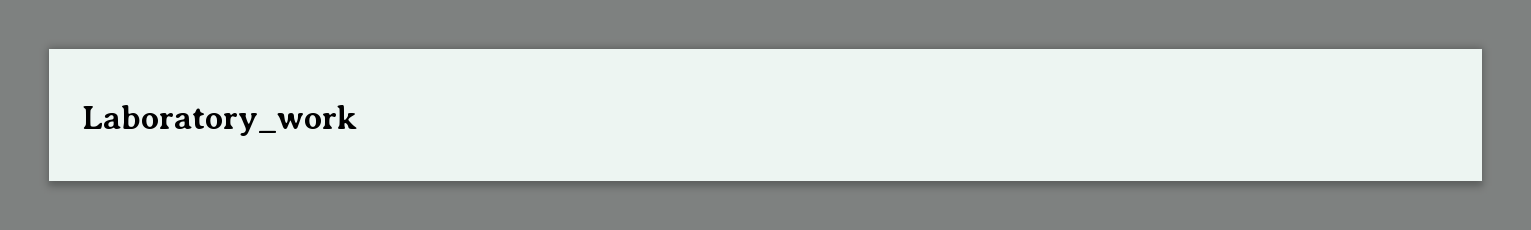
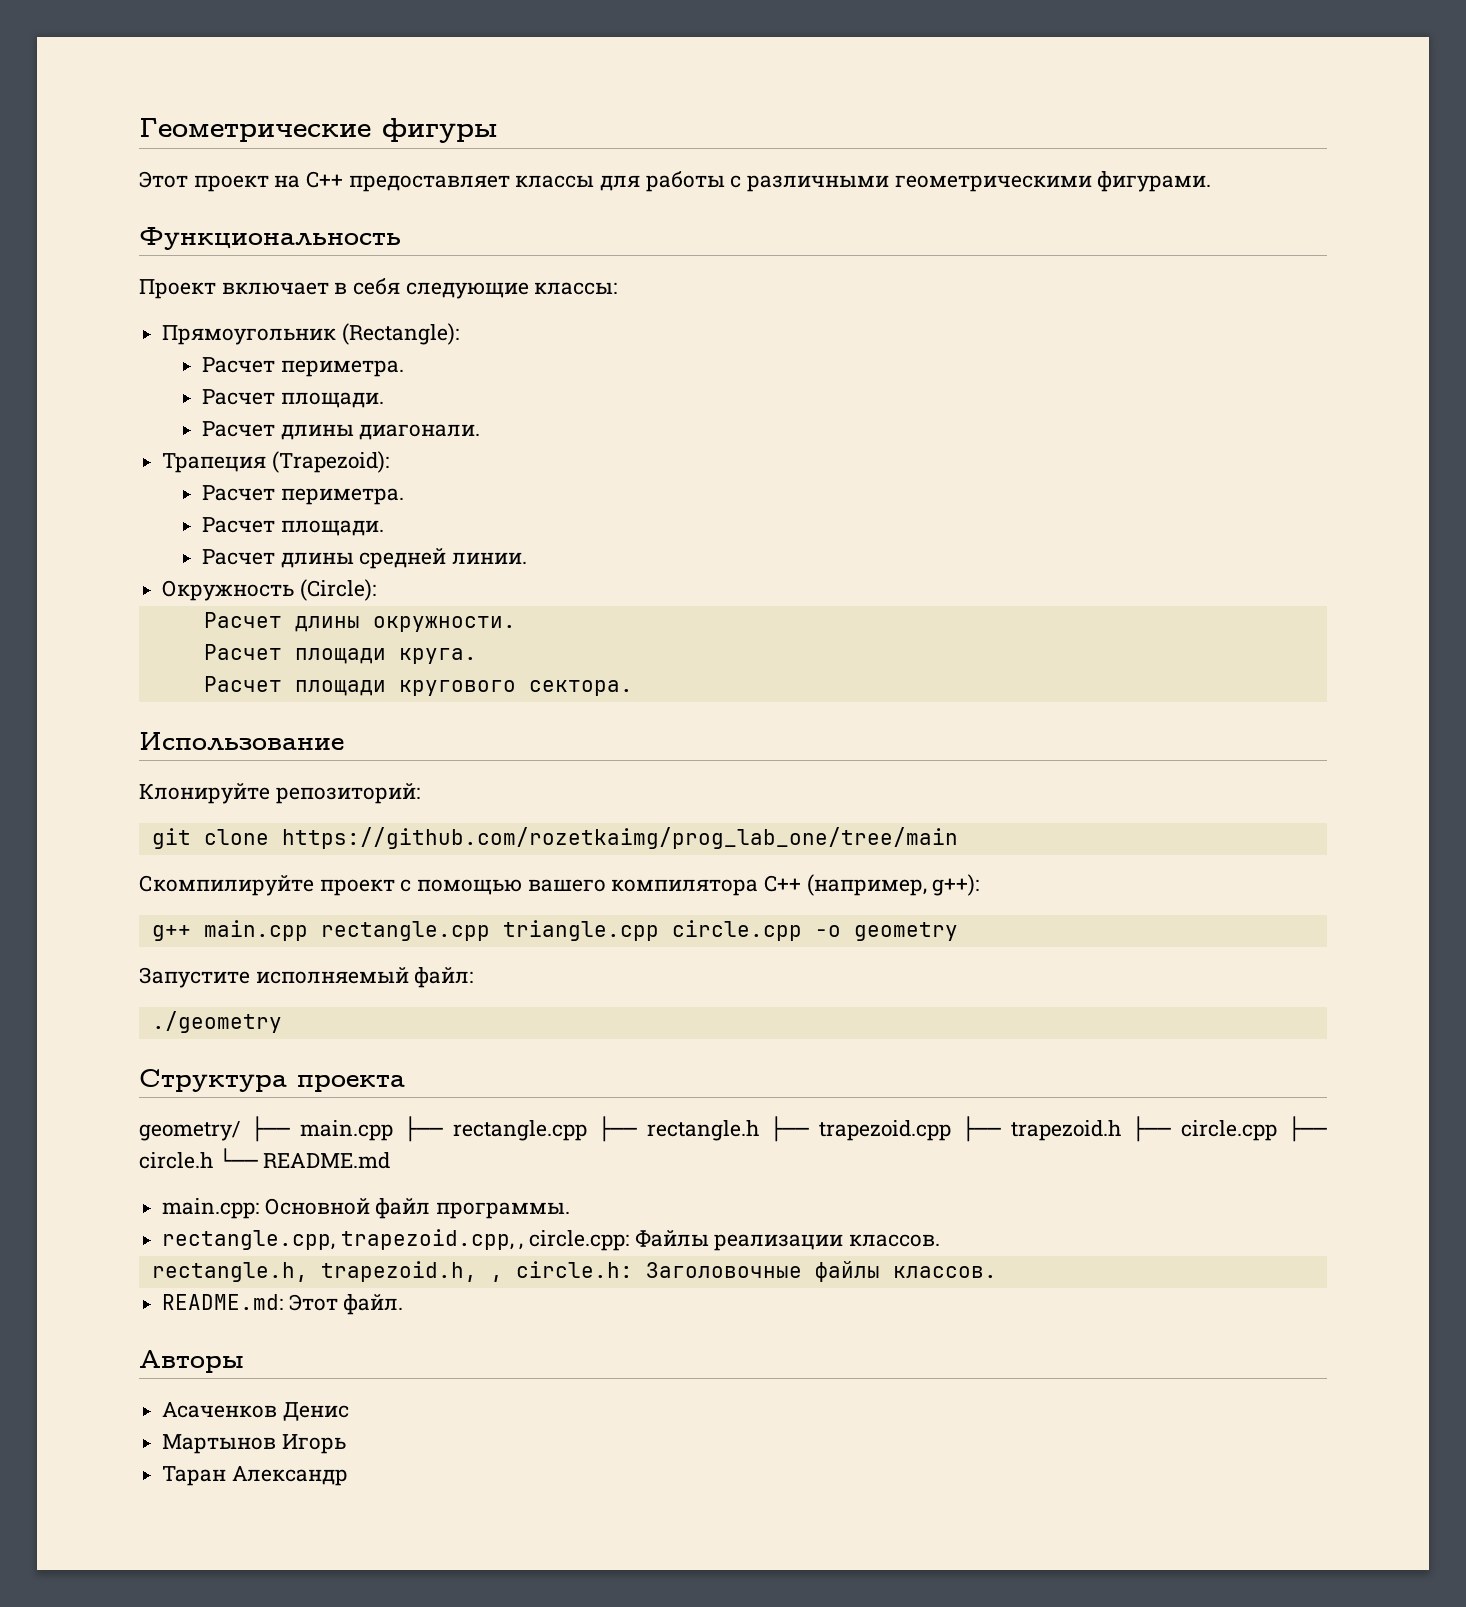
- Laboratory_work
+ Геометрические фигуры
+ Этот проект на C++ предоставляет классы для работы с различными геометрическими фигурами.
+ Функциональность
+ Проект включает в себя следующие классы:
+ Прямоугольник (Rectangle):
+ Расчет периметра.
+ Расчет площади.
+ Расчет длины диагонали.
+ Трапеция (Trapezoid):
+ Расчет периметра.
+ Расчет площади.
+ Расчет длины средней линии.
+ Окружность (Circle):
+ Расчет длины окружности.
+ Расчет площади круга.
+ Расчет площади кругового сектора.
+ Использование
+ Клонируйте репозиторий:
+ git clone https://github.com/rozetkaimg/prog_lab_one/tree/main
+ Скомпилируйте проект с помощью вашего компилятора C++ (например, g++):
+ g++ main.cpp rectangle.cpp triangle.cpp circle.cpp -o geometry
+ Запустите исполняемый файл:
+ ./geometry
+ Структура проекта
+ geometry/ ├── main.cpp ├── rectangle.cpp ├── rectangle.h ├── trapezoid.cpp ├── trapezoid.h ├── circle.cpp ├── circle.h └── README.md
+ main.cpp: Основной файл программы.
+ rectangle.cpp, trapezoid.cpp, , circle.cpp: Файлы реализации классов.
+ rectangle.h, trapezoid.h, , circle.h: Заголовочные файлы классов.
+ README.md: Этот файл.
+ Авторы
+ Асаченков Денис
+ Мартынов Игорь
+ Таран Александр

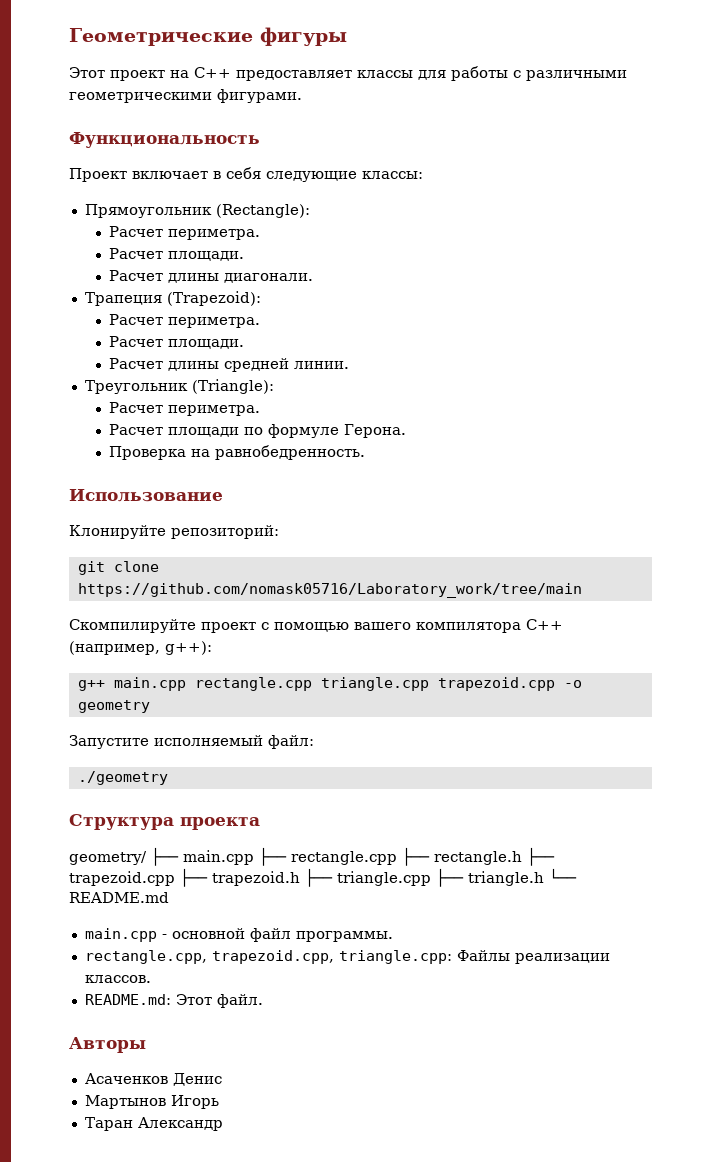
- Окружность (Circle):
- Расчет длины окружности.
- Расчет площади круга.
- Расчет площади кругового сектора.
+ Треугольник (Triangle):
+ Расчет периметра.
+ Расчет площади по формуле Герона.
+ Проверка на равнобедренность.
- git clone https://github.com/rozetkaimg/prog_lab_one/tree/main
+ git clone https://github.com/nomask05716/Laboratory_work/tree/main
- g++ main.cpp rectangle.cpp triangle.cpp circle.cpp -o geometry
+ g++ main.cpp rectangle.cpp triangle.cpp trapezoid.cpp -o geometry
- geometry/ ├── main.cpp ├── rectangle.cpp ├── rectangle.h ├── trapezoid.cpp ├── trapezoid.h ├── circle.cpp ├── circle.h └── README.md
+ geometry/ ├── main.cpp ├── rectangle.cpp ├── rectangle.h ├── trapezoid.cpp ├── trapezoid.h ├── triangle.cpp ├── triangle.h └── README.md
- main.cpp: Основной файл программы.
+ main.cpp - основной файл программы.
- rectangle.cpp, trapezoid.cpp, , circle.cpp: Файлы реализации классов.
+ rectangle.cpp, trapezoid.cpp, triangle.cpp: Файлы реализации классов.
- rectangle.h, trapezoid.h, , circle.h: Заголовочные файлы классов.

